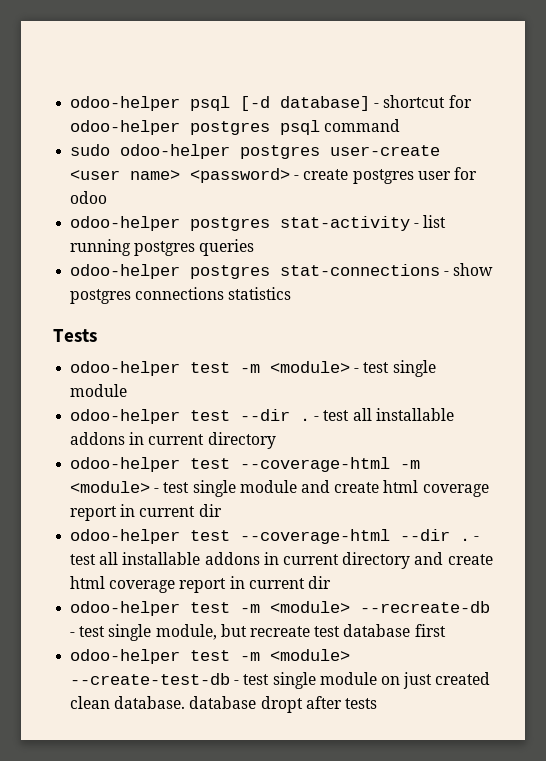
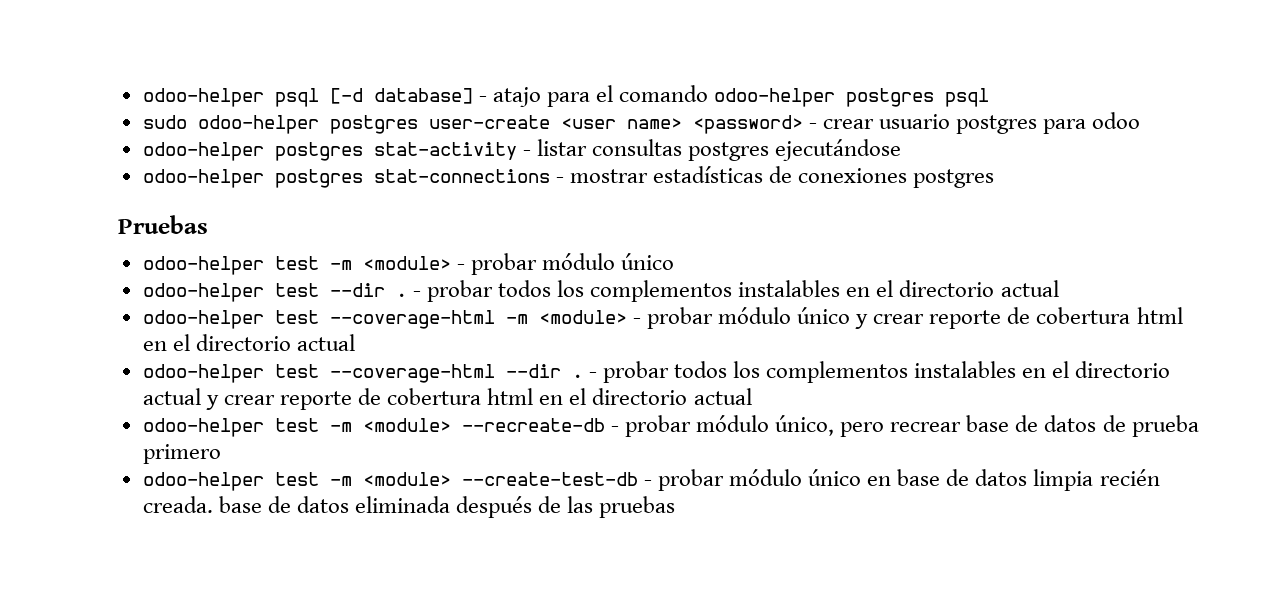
- odoo-helper psql [-d database] - shortcut for odoo-helper postgres psql command
+ odoo-helper psql [-d database] - atajo para el comando odoo-helper postgres psql
- sudo odoo-helper postgres user-create <user name> <password> - create postgres user for odoo
+ sudo odoo-helper postgres user-create <user name> <password> - crear usuario postgres para odoo
- odoo-helper postgres stat-activity - list running postgres queries
+ odoo-helper postgres stat-activity - listar consultas postgres ejecutándose
- odoo-helper postgres stat-connections - show postgres connections statistics
- Tests
+ odoo-helper postgres stat-connections - mostrar estadísticas de conexiones postgres
+ Pruebas
- odoo-helper test -m <module> - test single module
+ odoo-helper test -m <module> - probar módulo único
- odoo-helper test --dir . - test all installable addons in current directory
+ odoo-helper test --dir . - probar todos los complementos instalables en el directorio actual
- odoo-helper test --coverage-html -m <module> - test single module and create html coverage report in current dir
+ odoo-helper test --coverage-html -m <module> - probar módulo único y crear reporte de cobertura html en el directorio actual
- - test all installable addons in current directory and create html coverage report in current dir
+ - probar todos los complementos instalables en el directorio actual y crear reporte de cobertura html en el directorio actual
- odoo-helper test -m <module> --recreate-db - test single module, but recreate test database first
+ odoo-helper test -m <module> --recreate-db - probar módulo único, pero recrear base de datos de prueba primero
- odoo-helper test -m <module> --create-test-db - test single module on just created clean database. database dropt after tests
+ odoo-helper test -m <module> --create-test-db - probar módulo único en base de datos limpia recién creada. base de datos eliminada después de las pruebas

